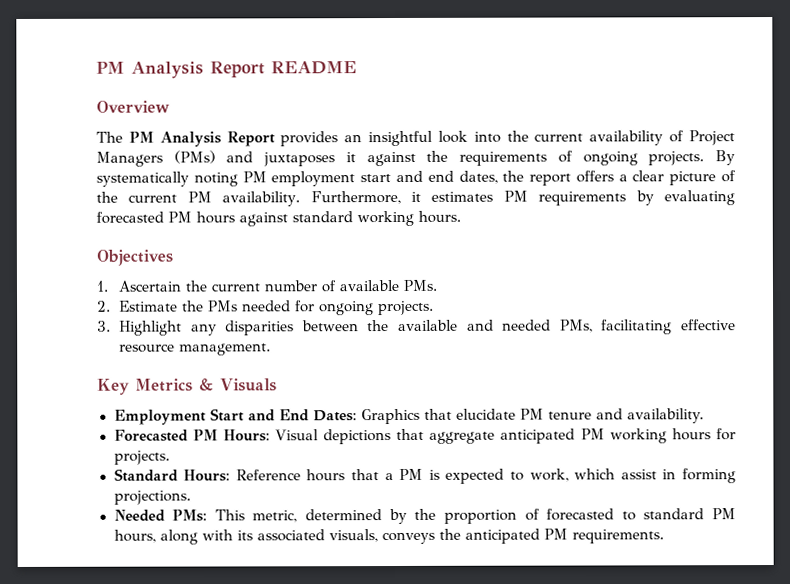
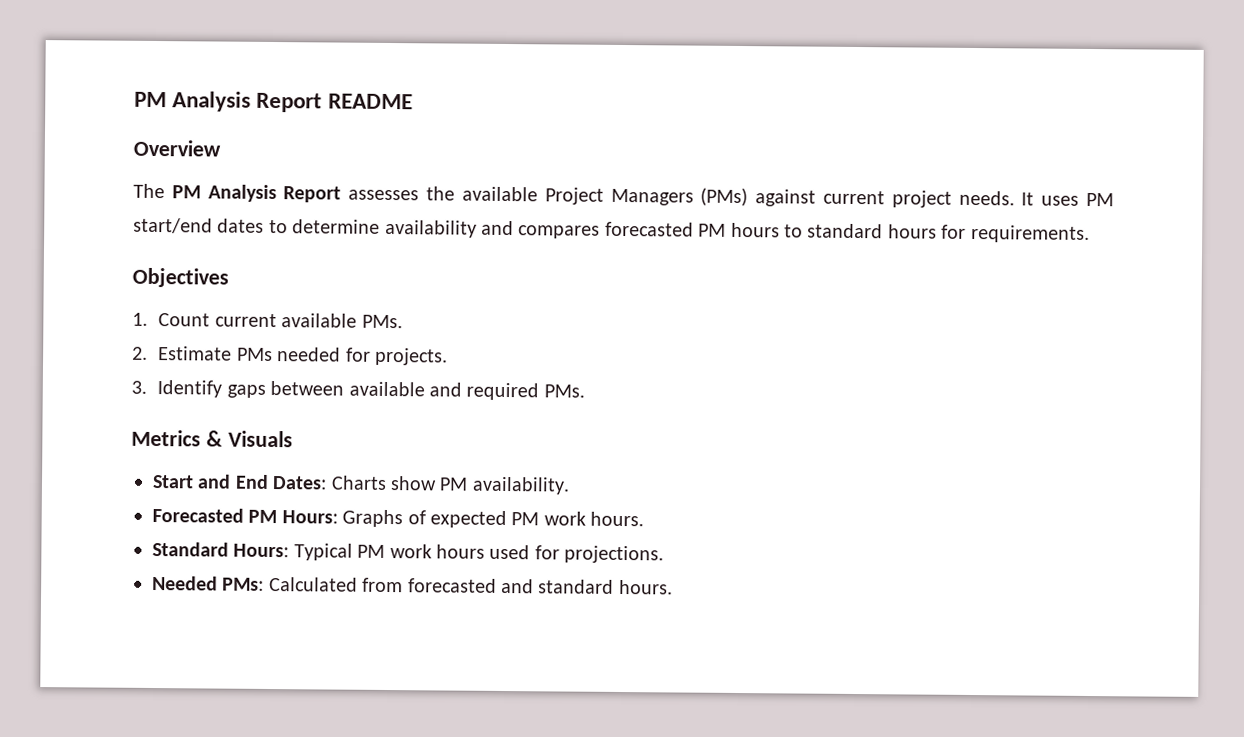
- The PM Analysis Report provides an insightful look into the current availability of Project Managers (PMs) and juxtaposes it against the requirements of ongoing projects. By systematically noting PM employment start and end dates, the report offers a clear picture of the current PM availability. Furthermore, it estimates PM requirements by evaluating forecasted PM hours against standard working hours.
+ The PM Analysis Report assesses the available Project Managers (PMs) against current project needs. It uses PM start/end dates to determine availability and compares forecasted PM hours to standard hours for requirements.
  Objectives
- 1. Ascertain the current number of available PMs.
+ 1. Count current available PMs.
- 2. Estimate the PMs needed for ongoing projects.
+ 2. Estimate PMs needed for projects.
- 3. Highlight any disparities between the available and needed PMs, facilitating effective resource management.
- Key Metrics & Visuals
+ 3. Identify gaps between available and required PMs.
+ Metrics & Visuals
- Employment Start and End Dates: Graphics that elucidate PM tenure and availability.
- Forecasted PM Hours: Visual depictions that aggregate anticipated PM working hours for projects.
- Standard Hours: Reference hours that a PM is expected to work, which assist in forming projections.
- Needed PMs: This metric, determined by the proportion of forecasted to standard PM hours, along with its associated visuals, conveys the anticipated PM requirements.
+ Start and End Dates: Charts show PM availability.
+ Forecasted PM Hours: Graphs of expected PM work hours.
+ Standard Hours: Typical PM work hours used for projections.
+ Needed PMs: Calculated from forecasted and standard hours.

